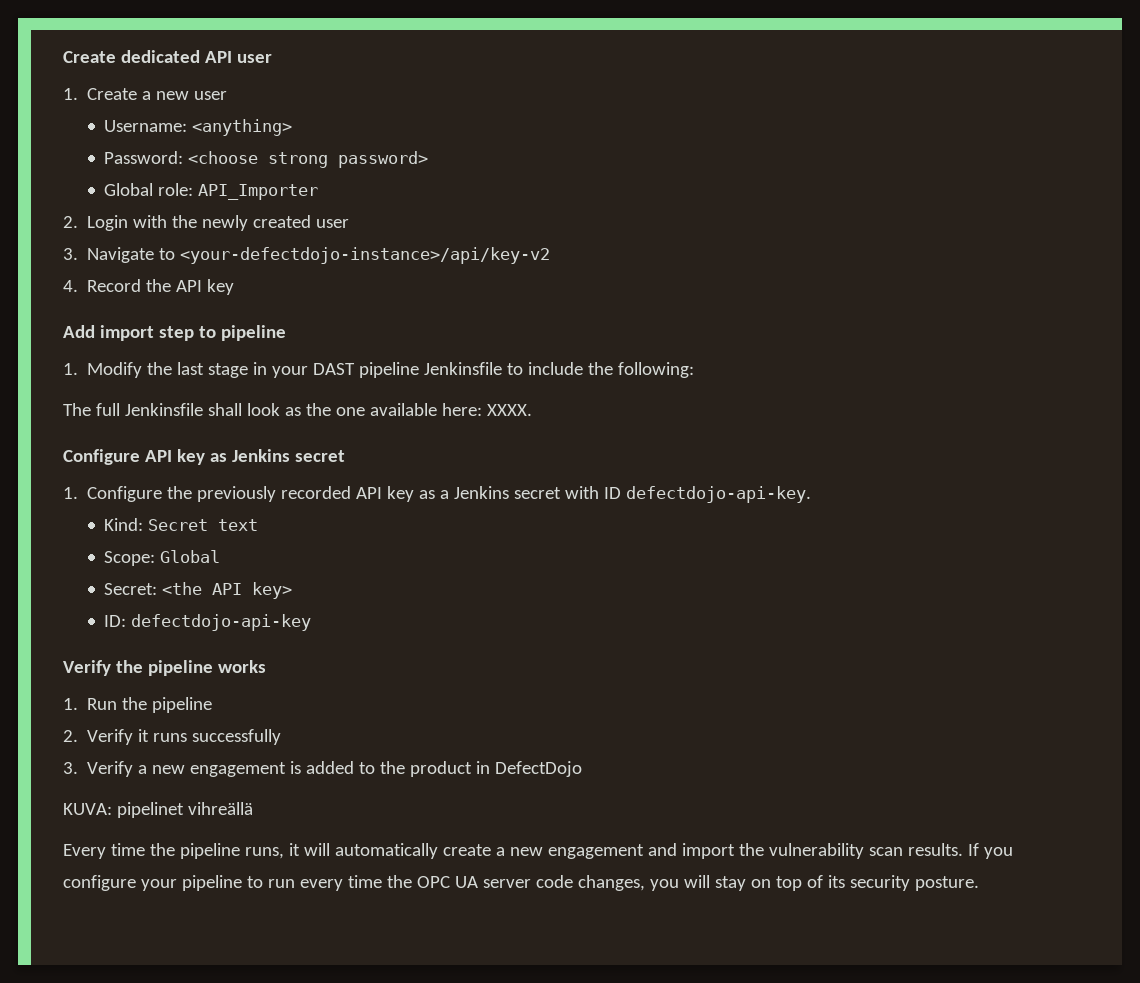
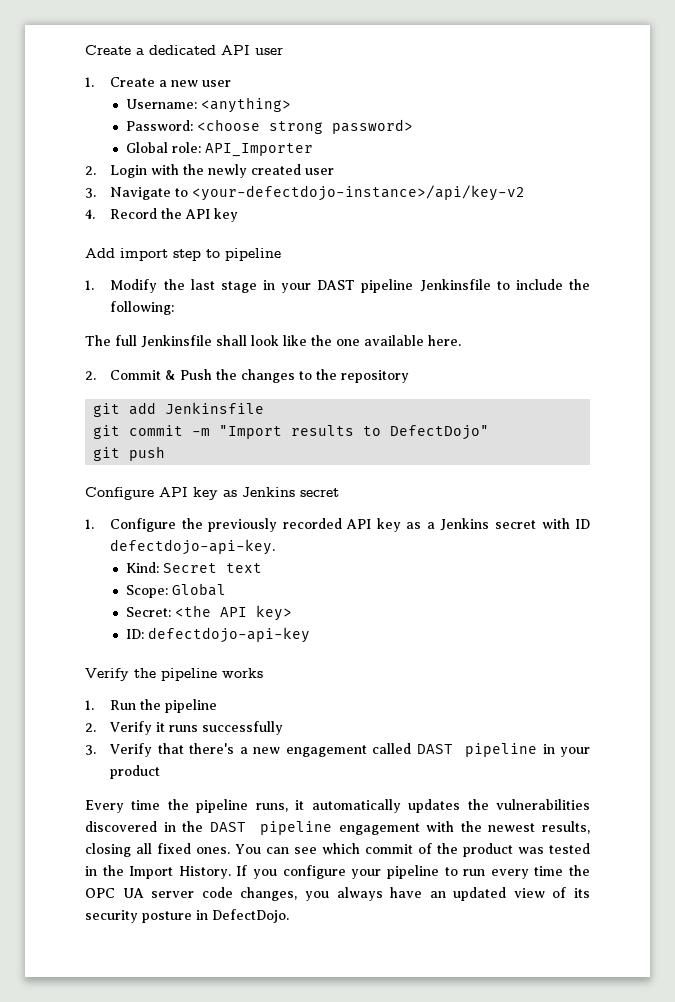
- Create dedicated API user
+ Create a dedicated API user
- The full Jenkinsfile shall look as the one available here: XXXX.
+ The full Jenkinsfile shall look like the one available here.
+ 2. Commit & Push the changes to the repository
+ git add Jenkinsfile
+ git commit -m "Import results to DefectDojo"
+ git push
- 3. Verify a new engagement is added to the product in DefectDojo
- KUVA: pipelinet vihreällä
+ 3. Verify that there's a new engagement called DAST pipeline in your product
- Every time the pipeline runs, it will automatically create a new engagement and import the vulnerability scan results.
+ Every time the pipeline runs, it automatically updates the vulnerabilities discovered in the DAST pipeline engagement with the newest results, closing all fixed ones. You can see which commit of the product was tested in the Import History.
- If you configure your pipeline to run every time the OPC UA server code changes, you will stay on top of its security posture.
+ If you configure your pipeline to run every time the OPC UA server code changes, you always have an updated view of its security posture in DefectDojo.

